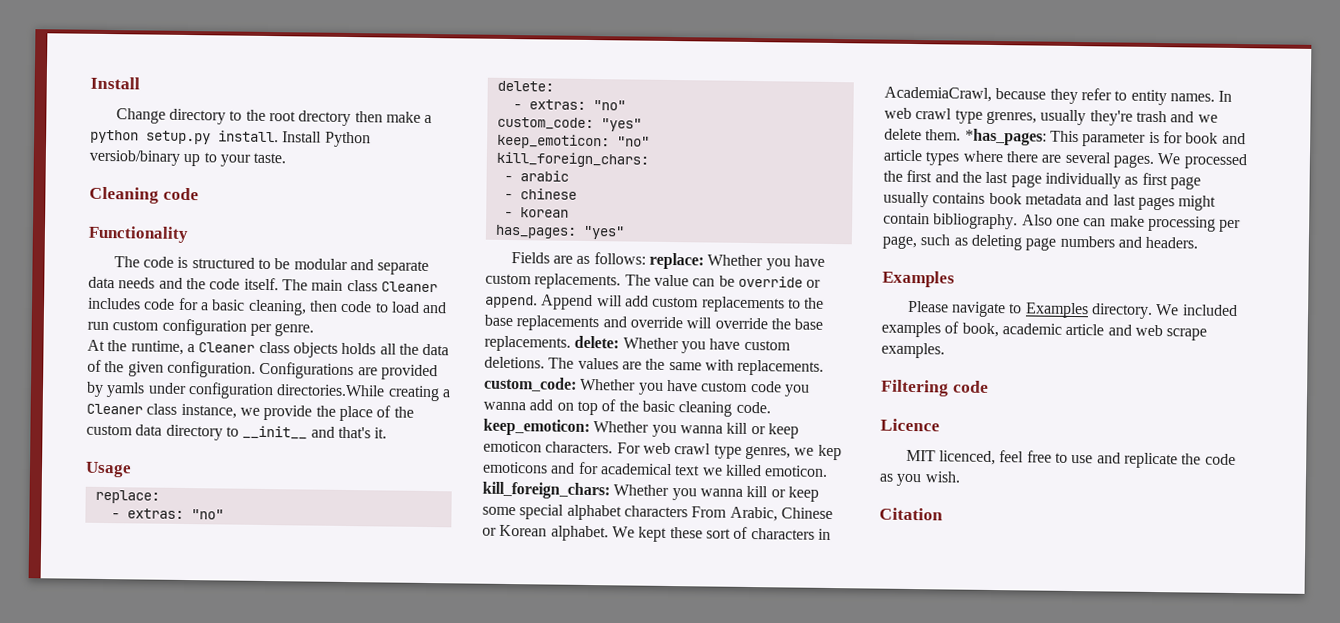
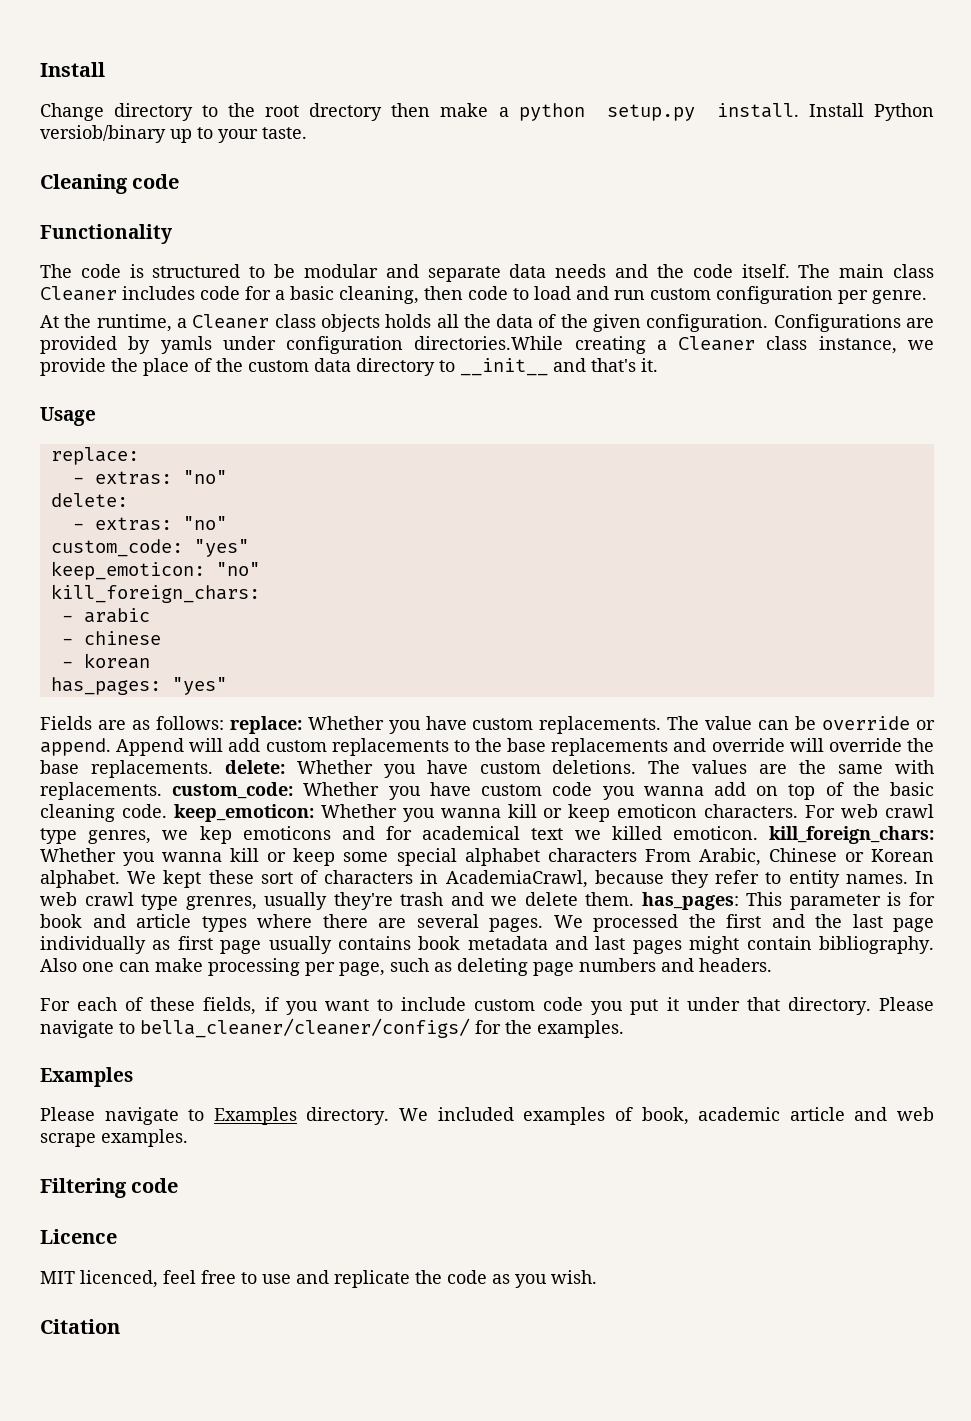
- In web crawl type grenres, usually they're trash and we delete them. *has_pages: This parameter is for book and article types where there are several pages.
+ In web crawl type grenres, usually they're trash and we delete them. has_pages: This parameter is for book and article types where there are several pages.
+ For each of these fields, if you want to include custom code you put it under that directory. Please navigate to bella_cleaner/cleaner/configs/ for the examples.

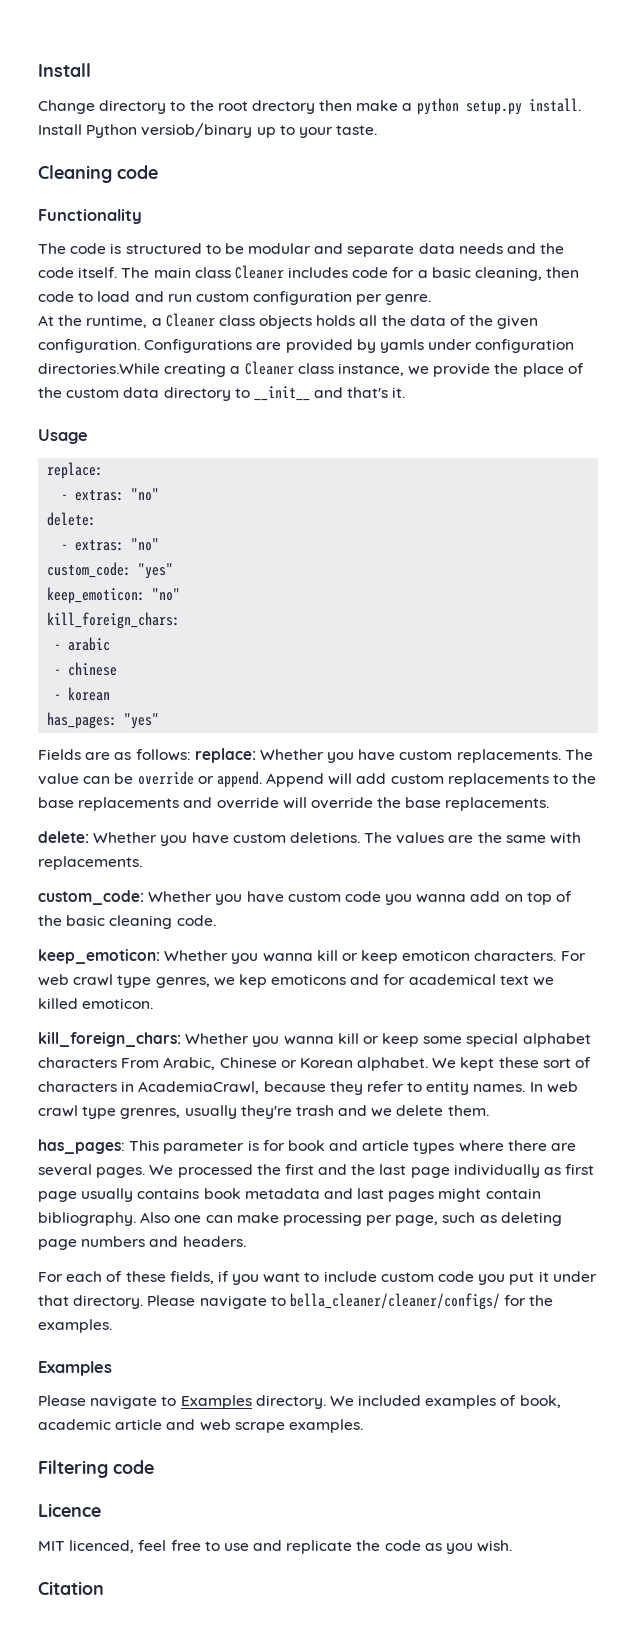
- Append will add custom replacements to the base replacements and override will override the base replacements. delete: Whether you have custom deletions.
+ Append will add custom replacements to the base replacements and override will override the base replacements.
+ delete: Whether you have custom deletions.
- The values are the same with replacements. custom_code: Whether you have custom code you wanna add on top of the basic cleaning code. keep_emoticon: Whether you wanna kill or keep emoticon characters.
+ The values are the same with replacements.
+ custom_code: Whether you have custom code you wanna add on top of the basic cleaning code.
+ keep_emoticon: Whether you wanna kill or keep emoticon characters.
- For web crawl type genres, we kep emoticons and for academical text we killed emoticon. kill_foreign_chars: Whether you wanna kill or keep some special alphabet characters From Arabic, Chinese or Korean alphabet.
+ For web crawl type genres, we kep emoticons and for academical text we killed emoticon.
+ kill_foreign_chars: Whether you wanna kill or keep some special alphabet characters From Arabic, Chinese or Korean alphabet.
- In web crawl type grenres, usually they're trash and we delete them. has_pages: This parameter is for book and article types where there are several pages.
+ In web crawl type grenres, usually they're trash and we delete them.
+ has_pages: This parameter is for book and article types where there are several pages.

